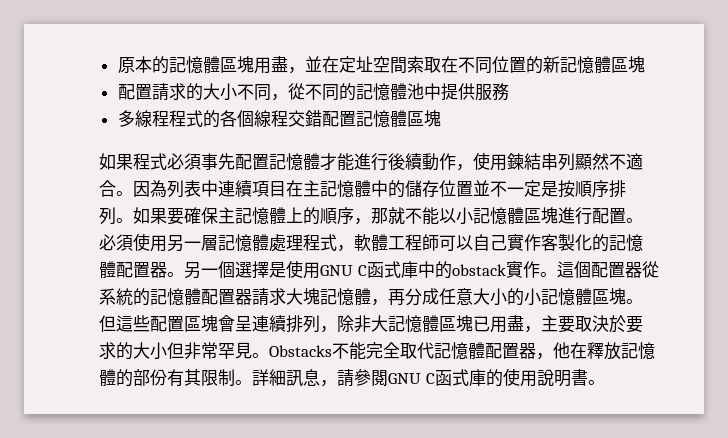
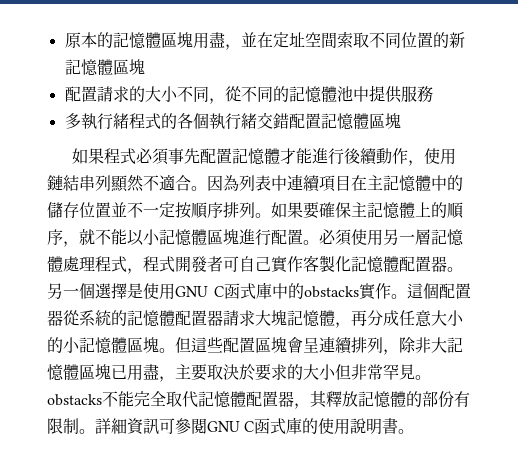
- 原本的記憶體區塊用盡，並在定址空間索取在不同位置的新記憶體區塊
+ 原本的記憶體區塊用盡，並在定址空間索取不同位置的新記憶體區塊
- 多線程程式的各個線程交錯配置記憶體區塊
+ 多執行緒程式的各個執行緒交錯配置記憶體區塊
- 如果程式必須事先配置記憶體才能進行後續動作，使用鍊結串列顯然不適合。
+ 如果程式必須事先配置記憶體才能進行後續動作，使用鏈結串列顯然不適合。
- 因為列表中連續項目在主記憶體中的儲存位置並不一定是按順序排列。
+ 因為列表中連續項目在主記憶體中的儲存位置並不一定按順序排列。
- 如果要確保主記憶體上的順序，那就不能以小記憶體區塊進行配置。
+ 如果要確保主記憶體上的順序，就不能以小記憶體區塊進行配置。
- 必須使用另一層記憶體處理程式，軟體工程師可以自己實作客製化的記憶體配置器。
+ 必須使用另一層記憶體處理程式，程式開發者可自己實作客製化記憶體配置器。
- 另一個選擇是使用GNU C函式庫中的obstack實作。
+ 另一個選擇是使用GNU C函式庫中的obstacks實作。
- 但這些配置區塊會呈連續排列，除非大記憶體區塊已用盡，主要取決於要求的大小但非常罕見。Obstacks不能完全取代記憶體配置器，他在釋放記憶體的部份有其限制。
+ 但這些配置區塊會呈連續排列，除非大記憶體區塊已用盡，主要取決於要求的大小但非常罕見。obstacks不能完全取代記憶體配置器，其釋放記憶體的部份有限制。
- 詳細訊息，請參閱GNU C函式庫的使用說明書。
+ 詳細資訊可參閱GNU C函式庫的使用說明書。

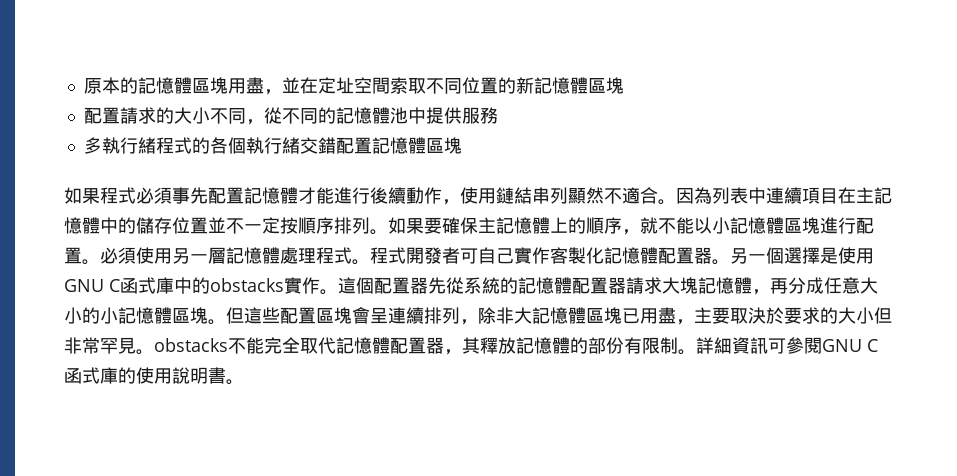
- 必須使用另一層記憶體處理程式，程式開發者可自己實作客製化記憶體配置器。
+ 必須使用另一層記憶體處理程式。程式開發者可自己實作客製化記憶體配置器。
- 這個配置器從系統的記憶體配置器請求大塊記憶體，再分成任意大小的小記憶體區塊。
+ 這個配置器先從系統的記憶體配置器請求大塊記憶體，再分成任意大小的小記憶體區塊。

